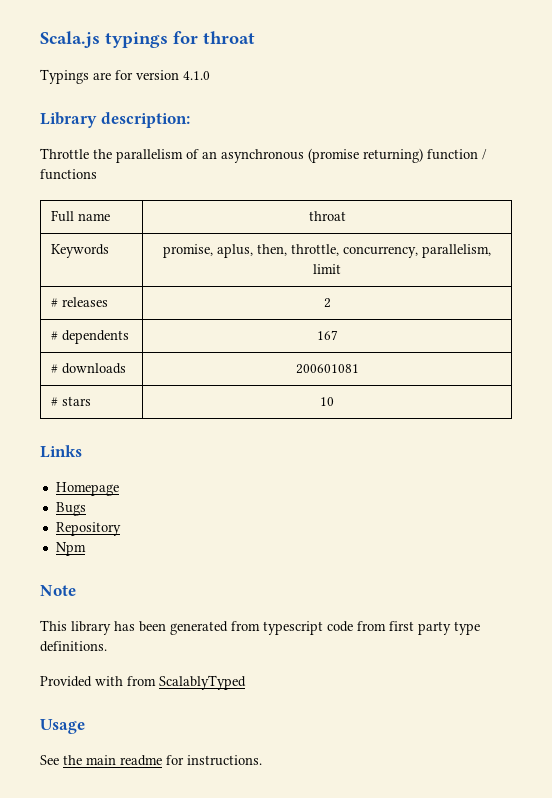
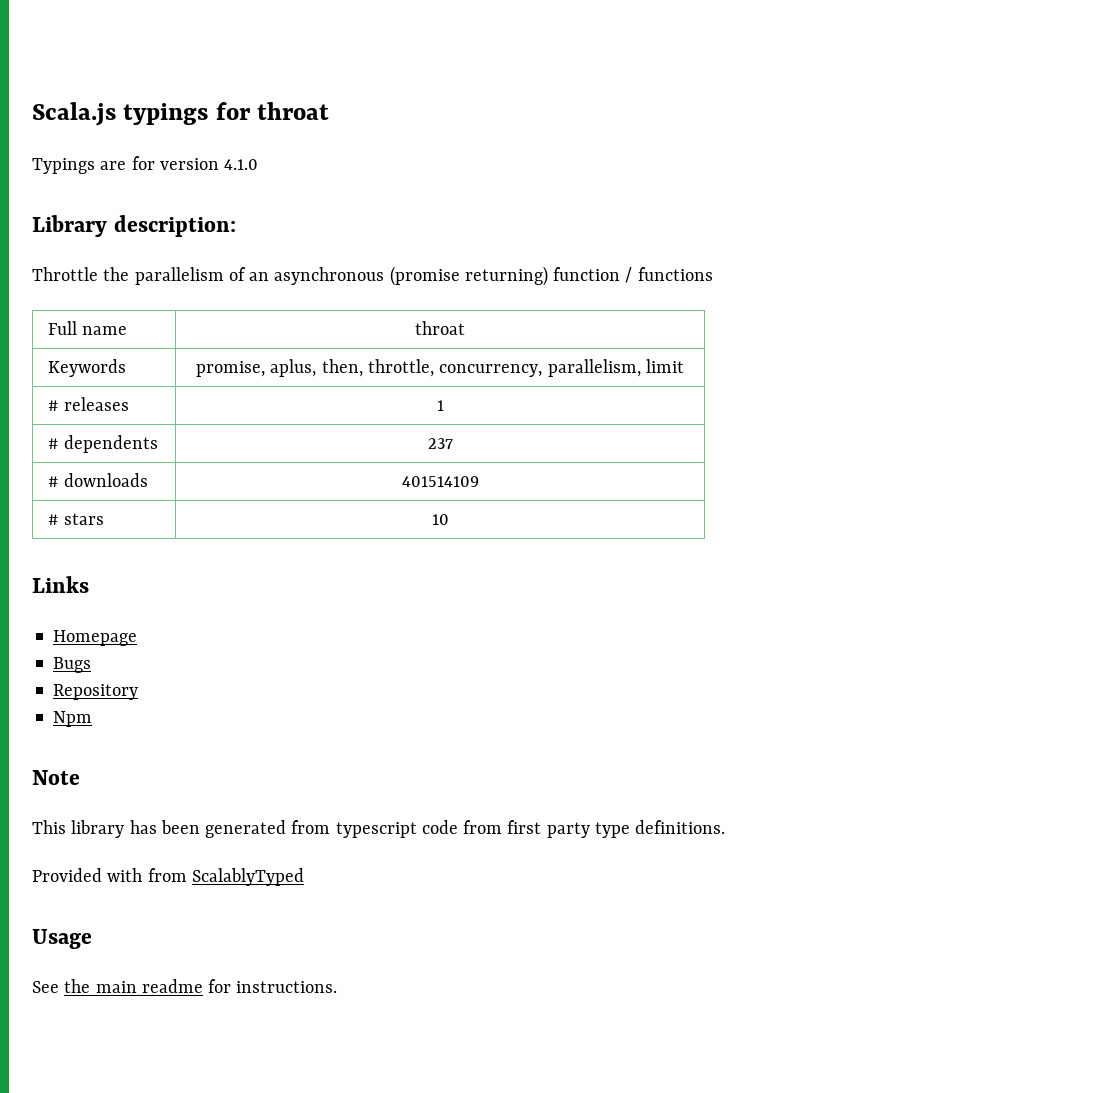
- # releases | 2
+ # releases | 1
- # dependents | 167
+ # dependents | 237
- # downloads | 200601081
+ # downloads | 401514109

